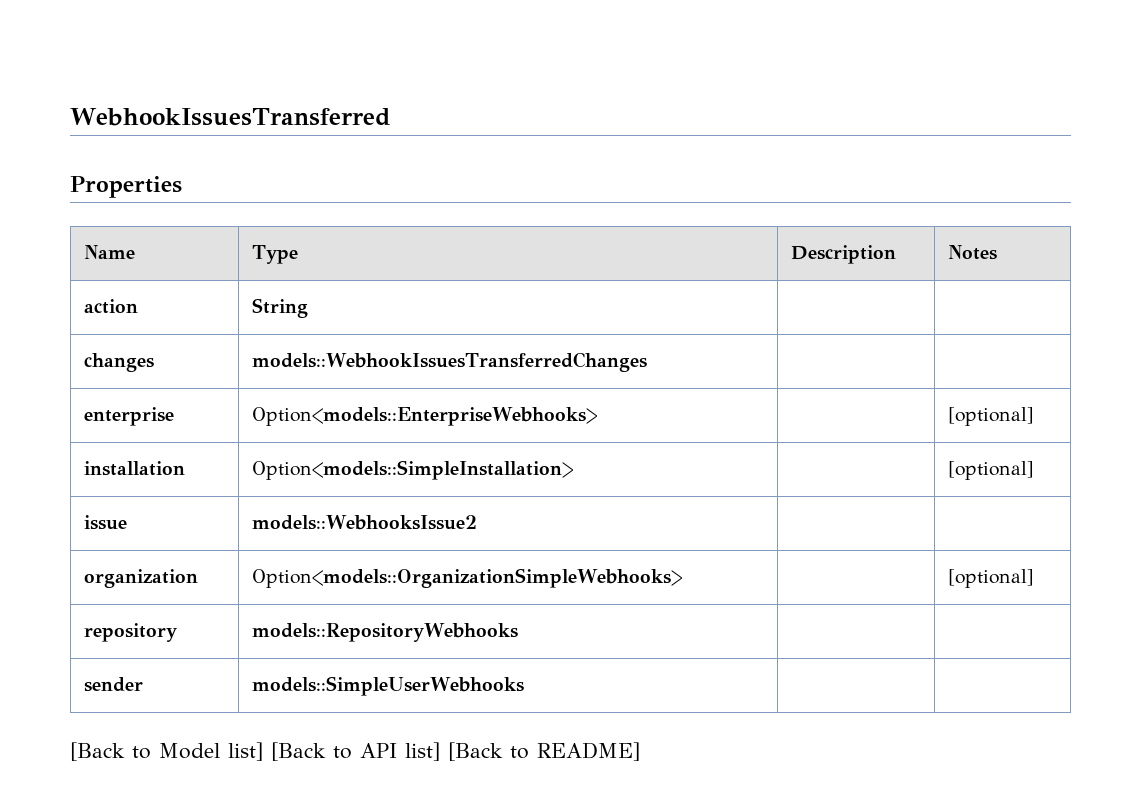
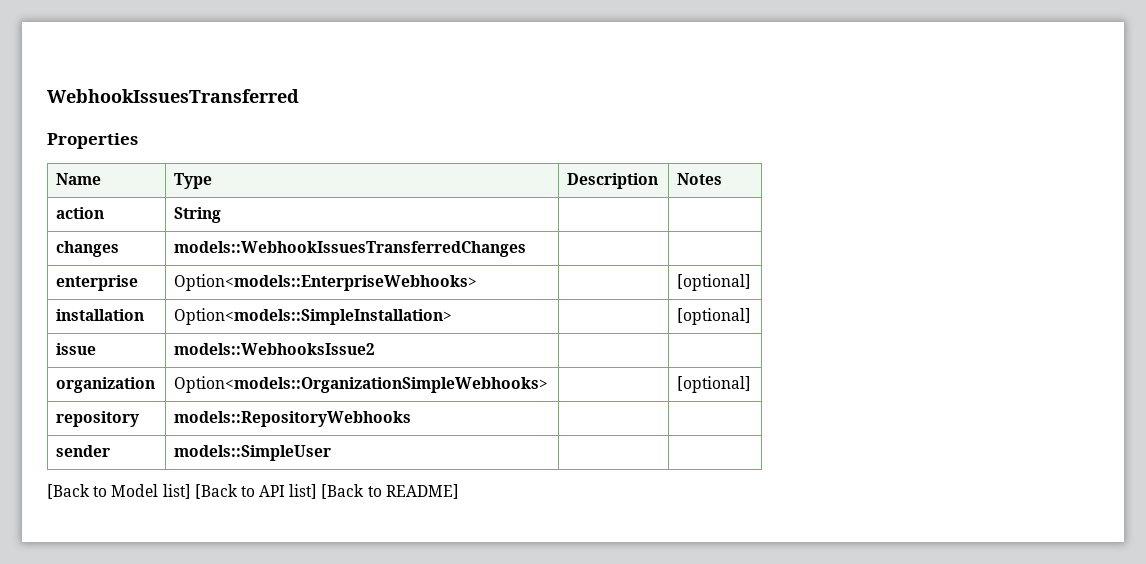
- sender | models::SimpleUserWebhooks | |
+ sender | models::SimpleUser | |

